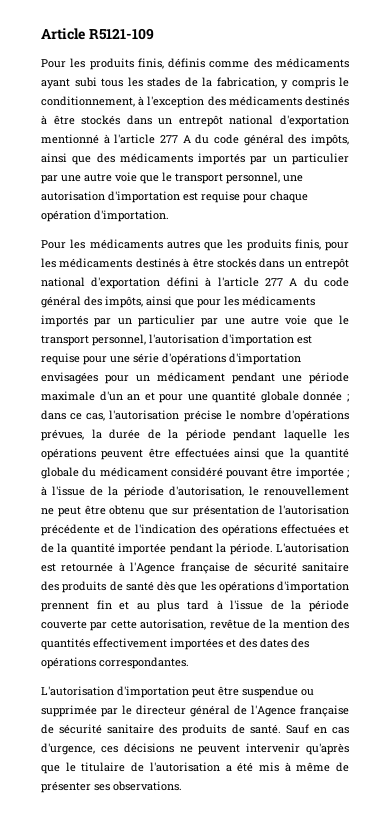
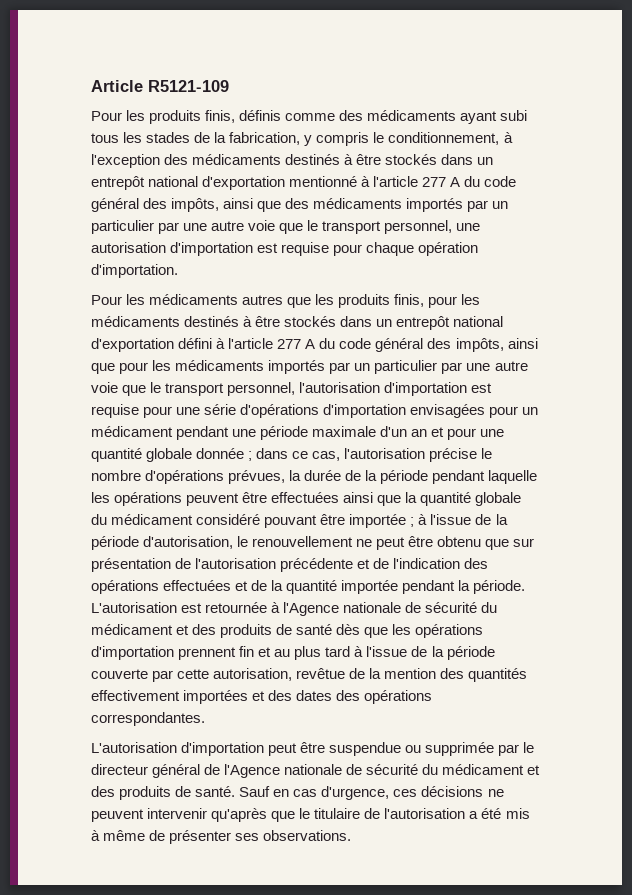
- L'autorisation est retournée à l'Agence française de sécurité sanitaire des produits de santé dès que les opérations d'importation prennent fin et au plus tard à l'issue de la période couverte par cette autorisation, revêtue de la mention des quantités effectivement importées et des dates des opérations correspondantes.
+ L'autorisation est retournée à l'Agence nationale de sécurité du médicament et des produits de santé dès que les opérations d'importation prennent fin et au plus tard à l'issue de la période couverte par cette autorisation, revêtue de la mention des quantités effectivement importées et des dates des opérations correspondantes.
- L'autorisation d'importation peut être suspendue ou supprimée par le directeur général de l'Agence française de sécurité sanitaire des produits de santé.
+ L'autorisation d'importation peut être suspendue ou supprimée par le directeur général de l'Agence nationale de sécurité du médicament et des produits de santé.

